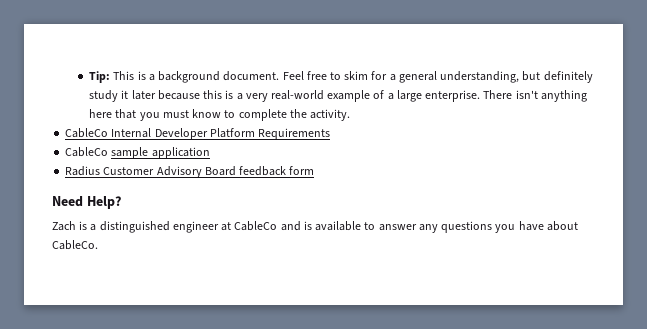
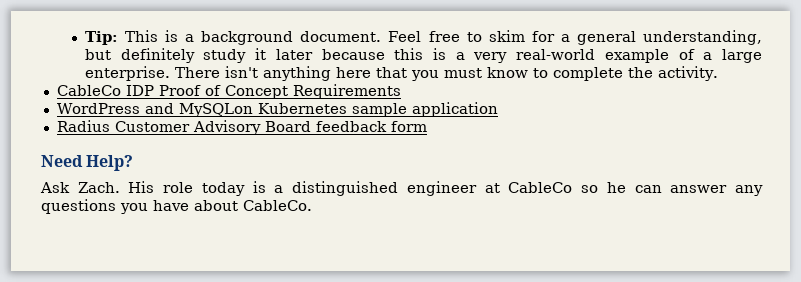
- CableCo Internal Developer Platform Requirements
- CableCo sample application
+ CableCo IDP Proof of Concept Requirements
+ WordPress and MySQLon Kubernetes sample application
- Zach is a distinguished engineer at CableCo and is available to answer any questions you have about CableCo.
+ Ask Zach. His role today is a distinguished engineer at CableCo so he can answer any questions you have about CableCo.

